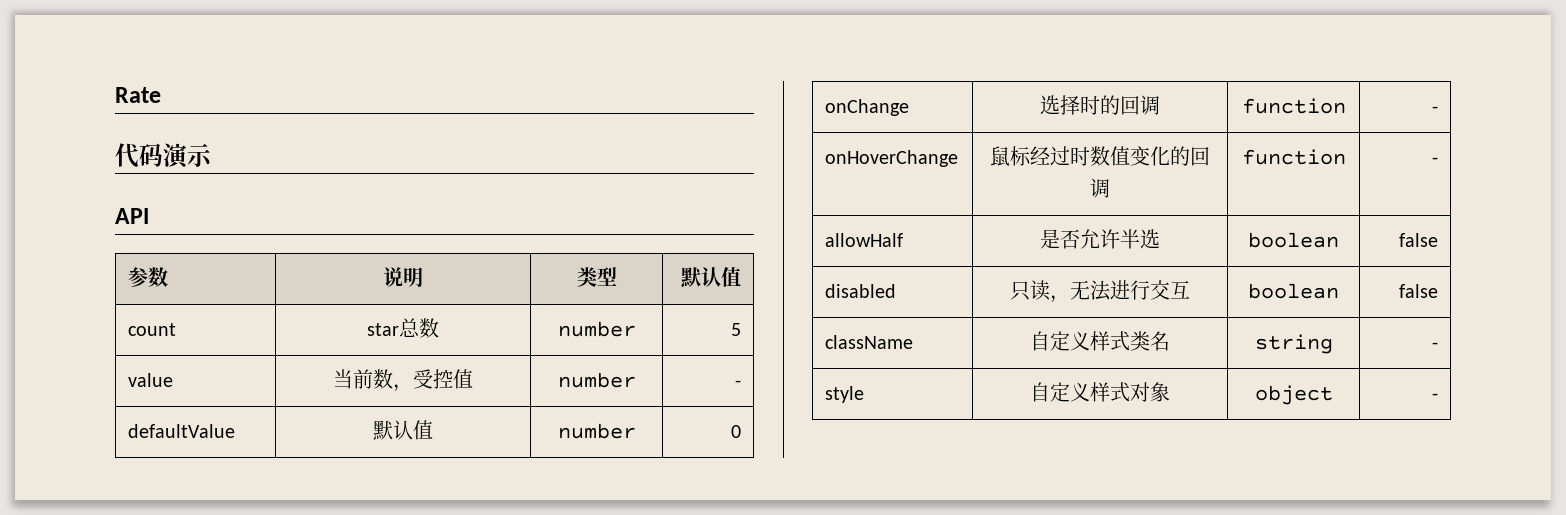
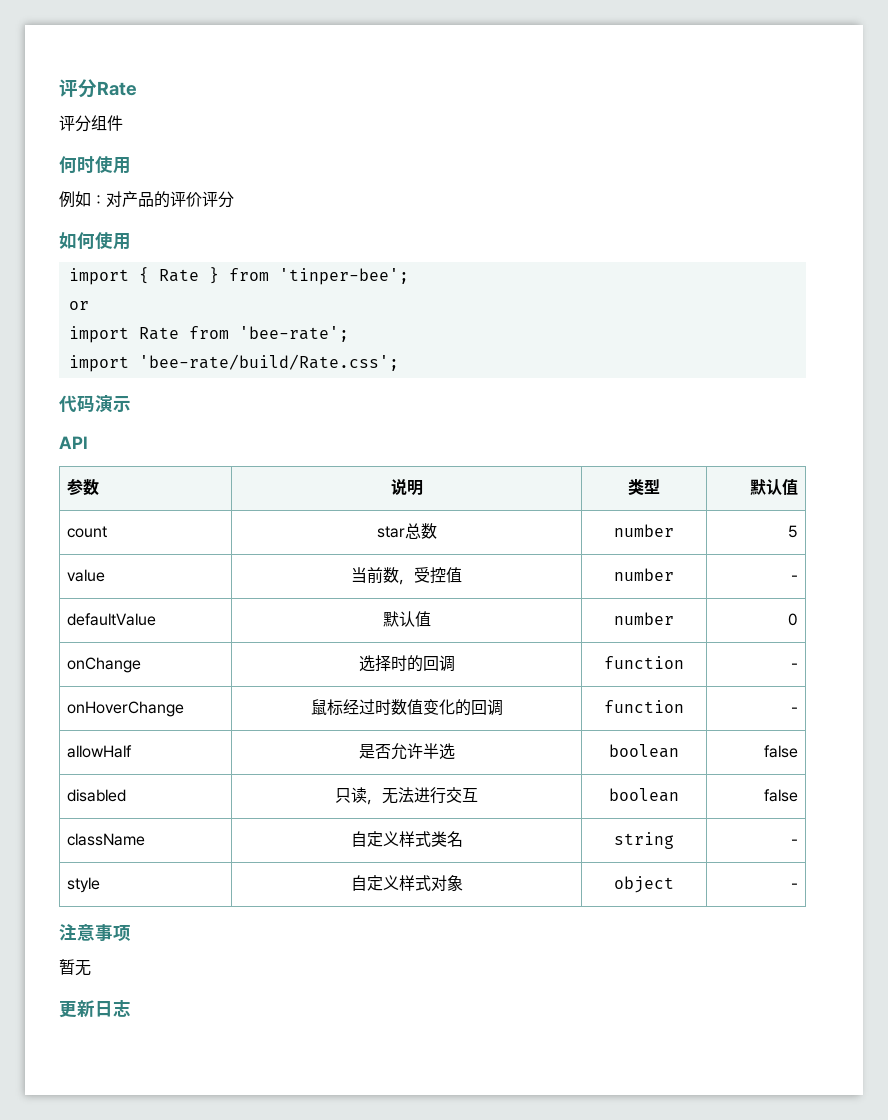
- Rate
+ 评分Rate
+ 评分组件
+ 何时使用
+ 例如：对产品的评价评分
+ 如何使用
+ import { Rate } from 'tinper-bee';
+ or
+ import Rate from 'bee-rate';
+ import 'bee-rate/build/Rate.css';
+ 注意事项
+ 暂无
+ 更新日志

